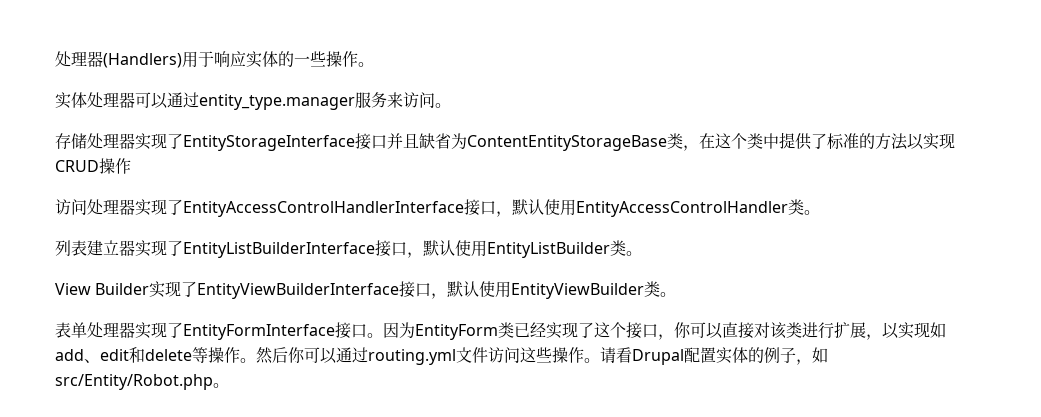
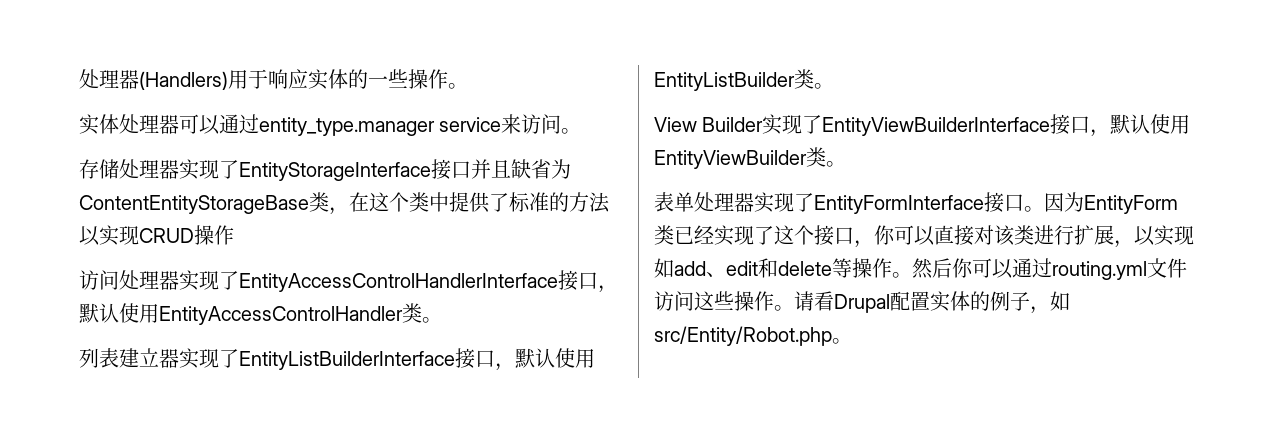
- 实体处理器可以通过entity_type.manager服务来访问。
+ 实体处理器可以通过entity_type.manager service来访问。

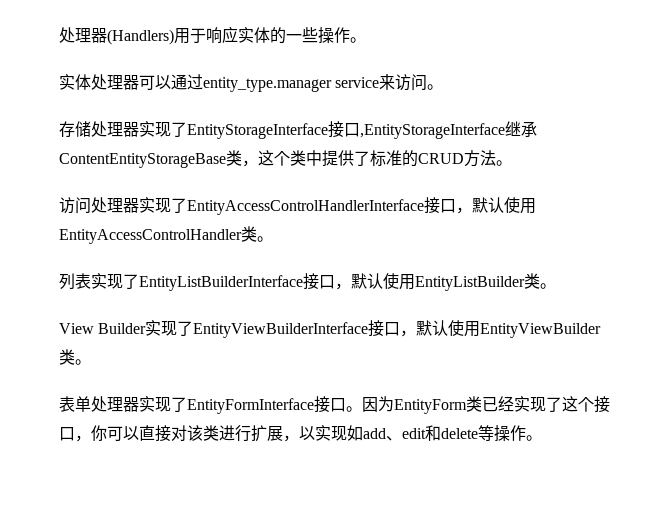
- 存储处理器实现了EntityStorageInterface接口并且缺省为ContentEntityStorageBase类，在这个类中提供了标准的方法以实现CRUD操作
+ 存储处理器实现了EntityStorageInterface接口,EntityStorageInterface继承ContentEntityStorageBase类，这个类中提供了标准的CRUD方法。
- 列表建立器实现了EntityListBuilderInterface接口，默认使用EntityListBuilder类。
+ 列表实现了EntityListBuilderInterface接口，默认使用EntityListBuilder类。
- 然后你可以通过routing.yml文件访问这些操作。请看Drupal配置实体的例子，如src/Entity/Robot.php。

